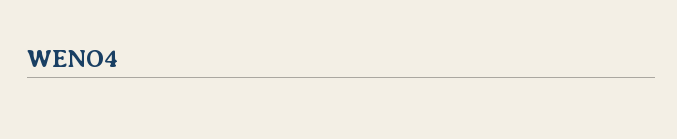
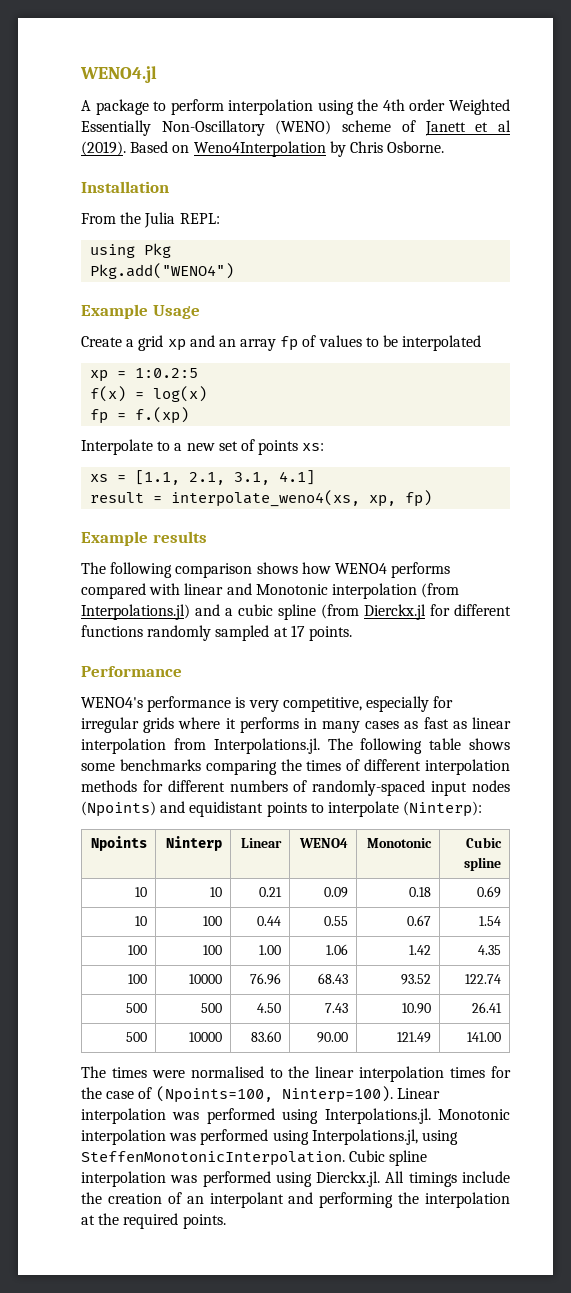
- WENO4
+ WENO4.jl
+ A package to perform interpolation using the 4th order Weighted Essentially Non-Oscillatory (WENO) scheme of Janett et al (2019). Based on Weno4Interpolation by Chris Osborne.
+ Installation
+ From the Julia REPL:
+ using Pkg
+ Pkg.add("WENO4")
+ Example Usage
+ Create a grid xp and an array fp of values to be interpolated
+ xp = 1:0.2:5
+ f(x) = log(x)
+ fp = f.(xp)
+ Interpolate to a new set of points xs:
+ xs = [1.1, 2.1, 3.1, 4.1]
+ result = interpolate_weno4(xs, xp, fp)
+ Example results
+ The following comparison shows how WENO4 performs compared with linear and Monotonic interpolation (from Interpolations.jl) and a cubic spline (from Dierckx.jl for different functions randomly sampled at 17 points.
+ Performance
+ WENO4's performance is very competitive, especially for irregular grids where it performs in many cases as fast as linear interpolation from Interpolations.jl. The following table shows some benchmarks comparing the times of different interpolation methods for different numbers of randomly-spaced input nodes (Npoints) and equidistant points to interpolate (Ninterp):
+ Npoints | Ninterp | Linear | WENO4 | Monotonic | Cubic spline
+ 10 | 10 | 0.21 | 0.09 | 0.18 | 0.69
+ 10 | 100 | 0.44 | 0.55 | 0.67 | 1.54
+ 100 | 100 | 1.00 | 1.06 | 1.42 | 4.35
+ 100 | 10000 | 76.96 | 68.43 | 93.52 | 122.74
+ 500 | 500 | 4.50 | 7.43 | 10.90 | 26.41
+ 500 | 10000 | 83.60 | 90.00 | 121.49 | 141.00
+ The times were normalised to the linear interpolation times for the case of (Npoints=100, Ninterp=100). Linear interpolation was performed using Interpolations.jl. Monotonic interpolation was performed using Interpolations.jl, using SteffenMonotonicInterpolation. Cubic spline interpolation was performed using Dierckx.jl. All timings include the creation of an interpolant and performing the interpolation at the required points.

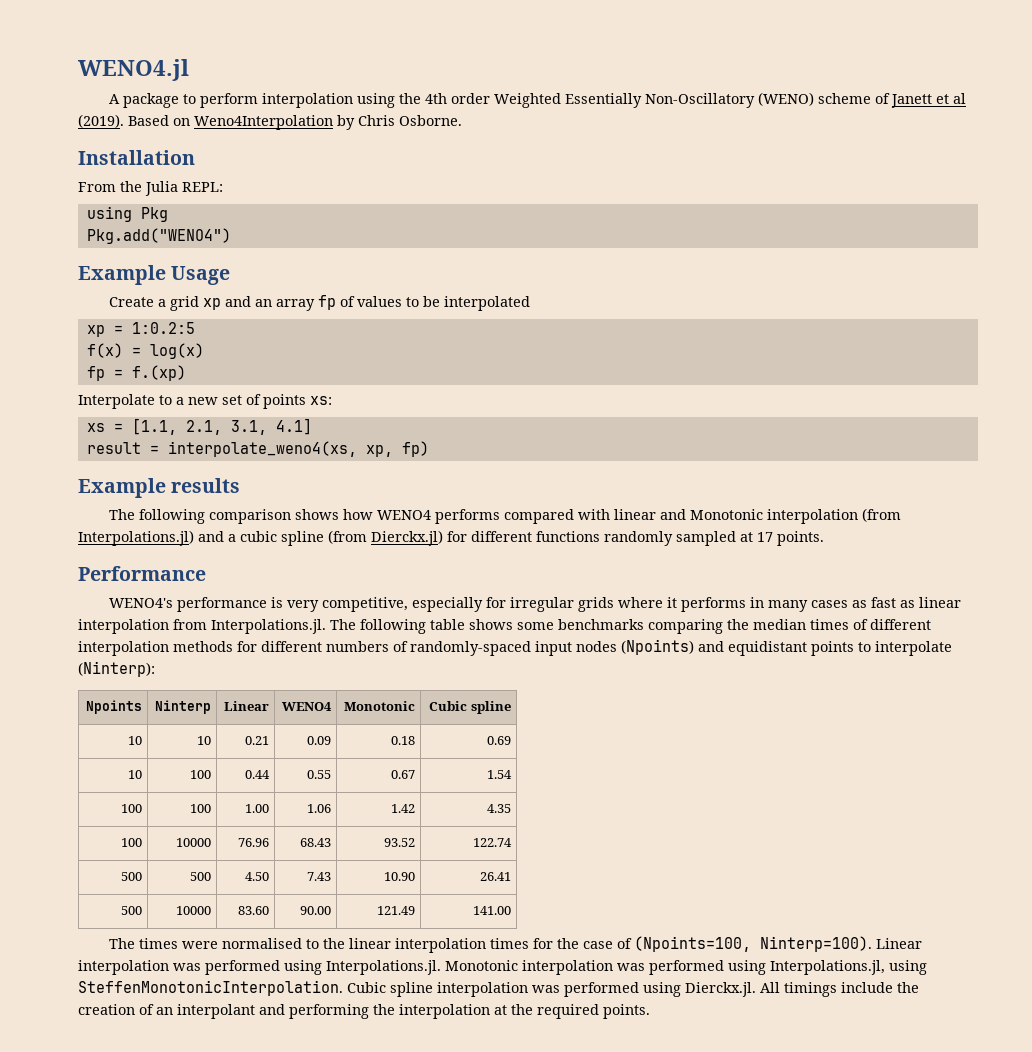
- The following comparison shows how WENO4 performs compared with linear and Monotonic interpolation (from Interpolations.jl) and a cubic spline (from Dierckx.jl for different functions randomly sampled at 17 points.
+ The following comparison shows how WENO4 performs compared with linear and Monotonic interpolation (from Interpolations.jl) and a cubic spline (from Dierckx.jl) for different functions randomly sampled at 17 points.
- WENO4's performance is very competitive, especially for irregular grids where it performs in many cases as fast as linear interpolation from Interpolations.jl. The following table shows some benchmarks comparing the times of different interpolation methods for different numbers of randomly-spaced input nodes (Npoints) and equidistant points to interpolate (Ninterp):
+ WENO4's performance is very competitive, especially for irregular grids where it performs in many cases as fast as linear interpolation from Interpolations.jl. The following table shows some benchmarks comparing the median times of different interpolation methods for different numbers of randomly-spaced input nodes (Npoints) and equidistant points to interpolate (Ninterp):

